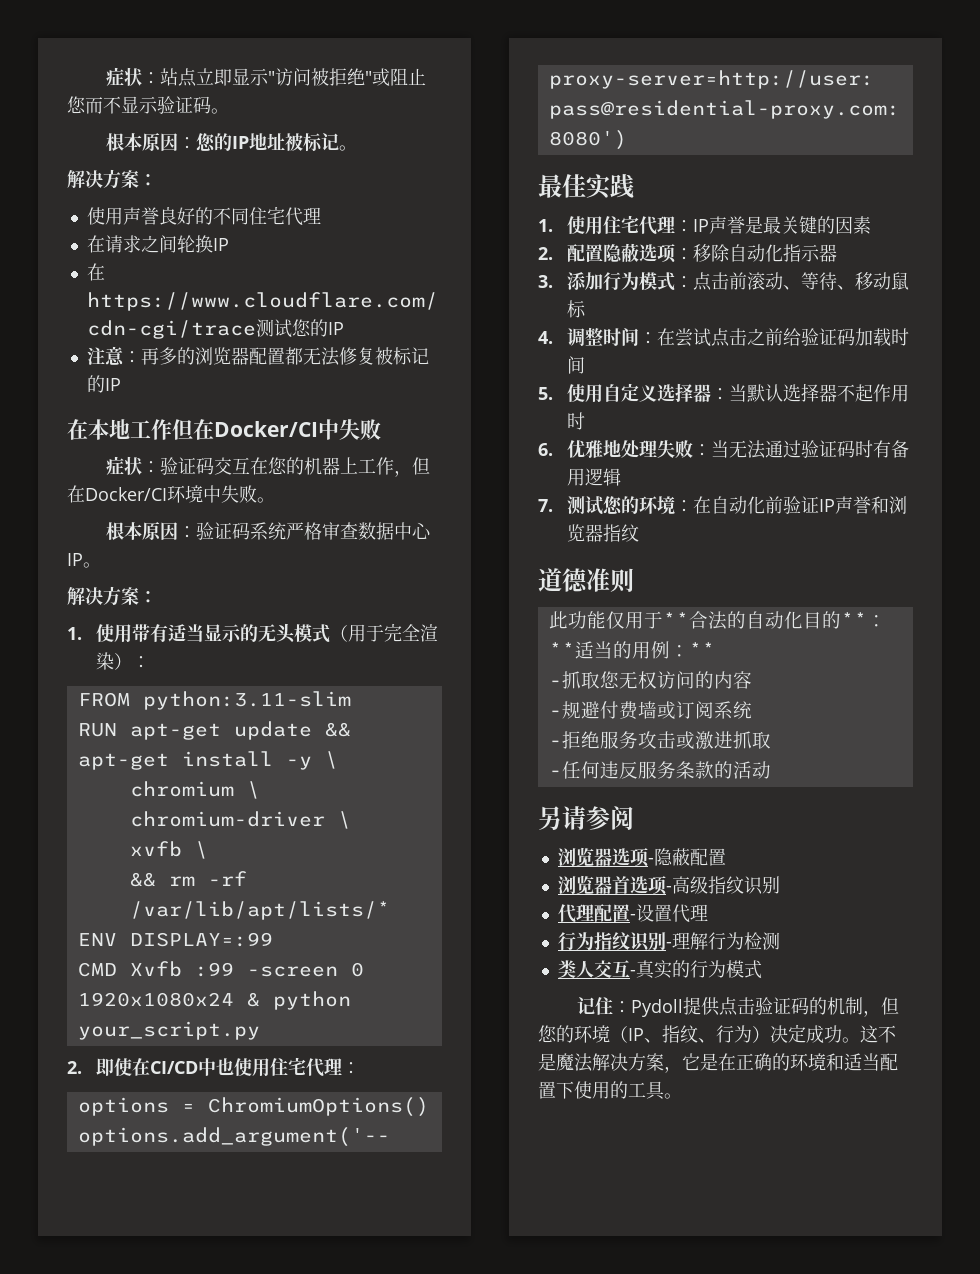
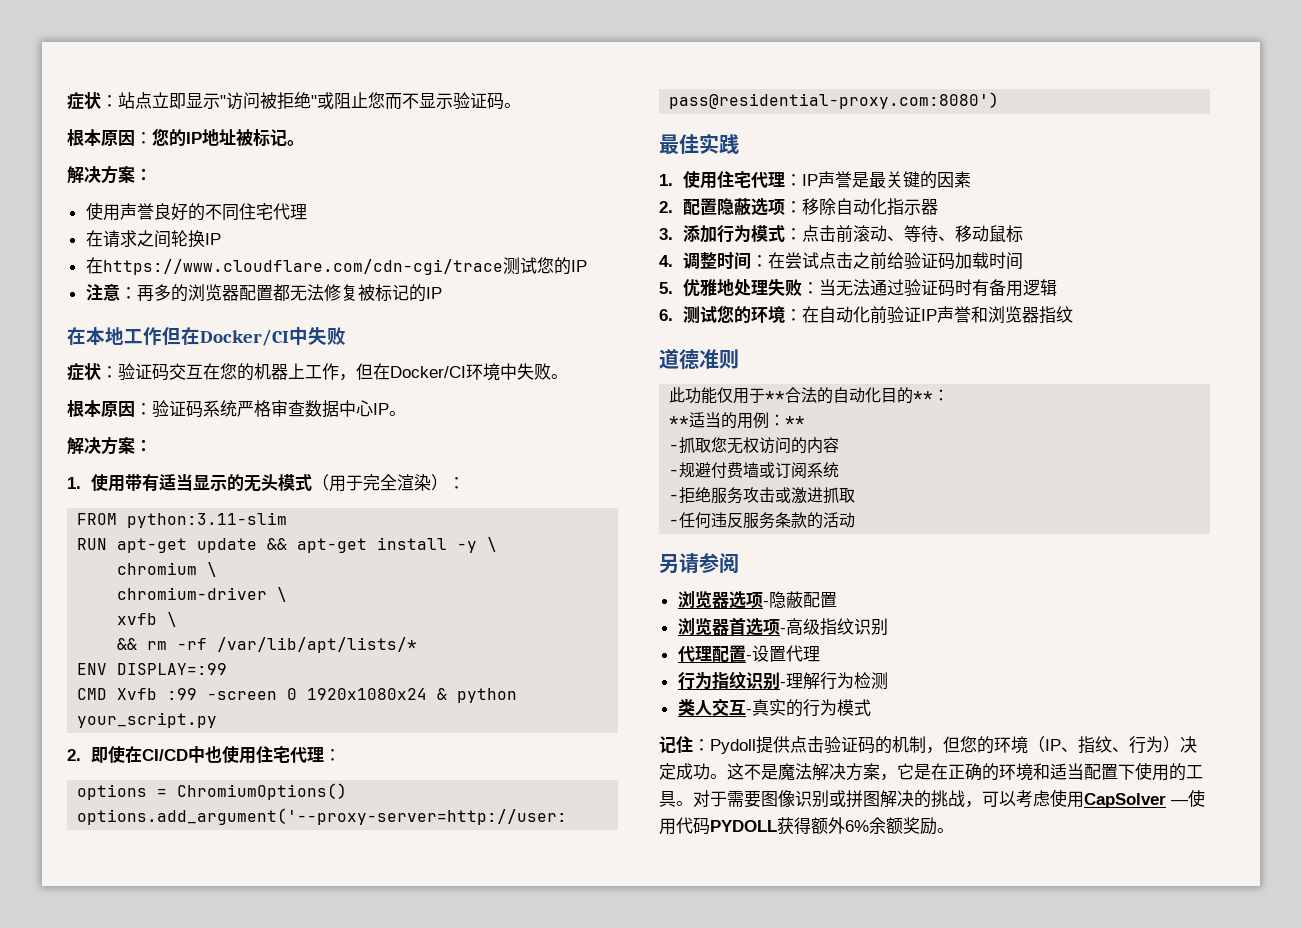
- 5.使用自定义选择器：当默认选择器不起作用时
- 6.优雅地处理失败：当无法通过验证码时有备用逻辑
+ 5.优雅地处理失败：当无法通过验证码时有备用逻辑
- 7.测试您的环境：在自动化前验证IP声誉和浏览器指纹
+ 6.测试您的环境：在自动化前验证IP声誉和浏览器指纹
+ 对于需要图像识别或拼图解决的挑战，可以考虑使用CapSolver —使用代码PYDOLL获得额外6%余额奖励。

